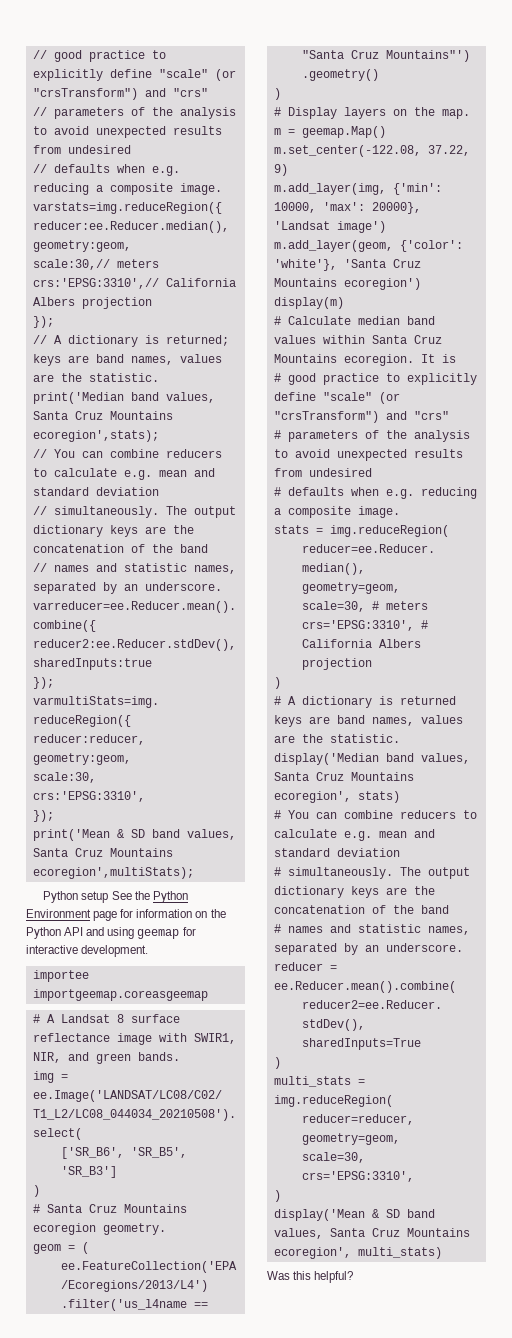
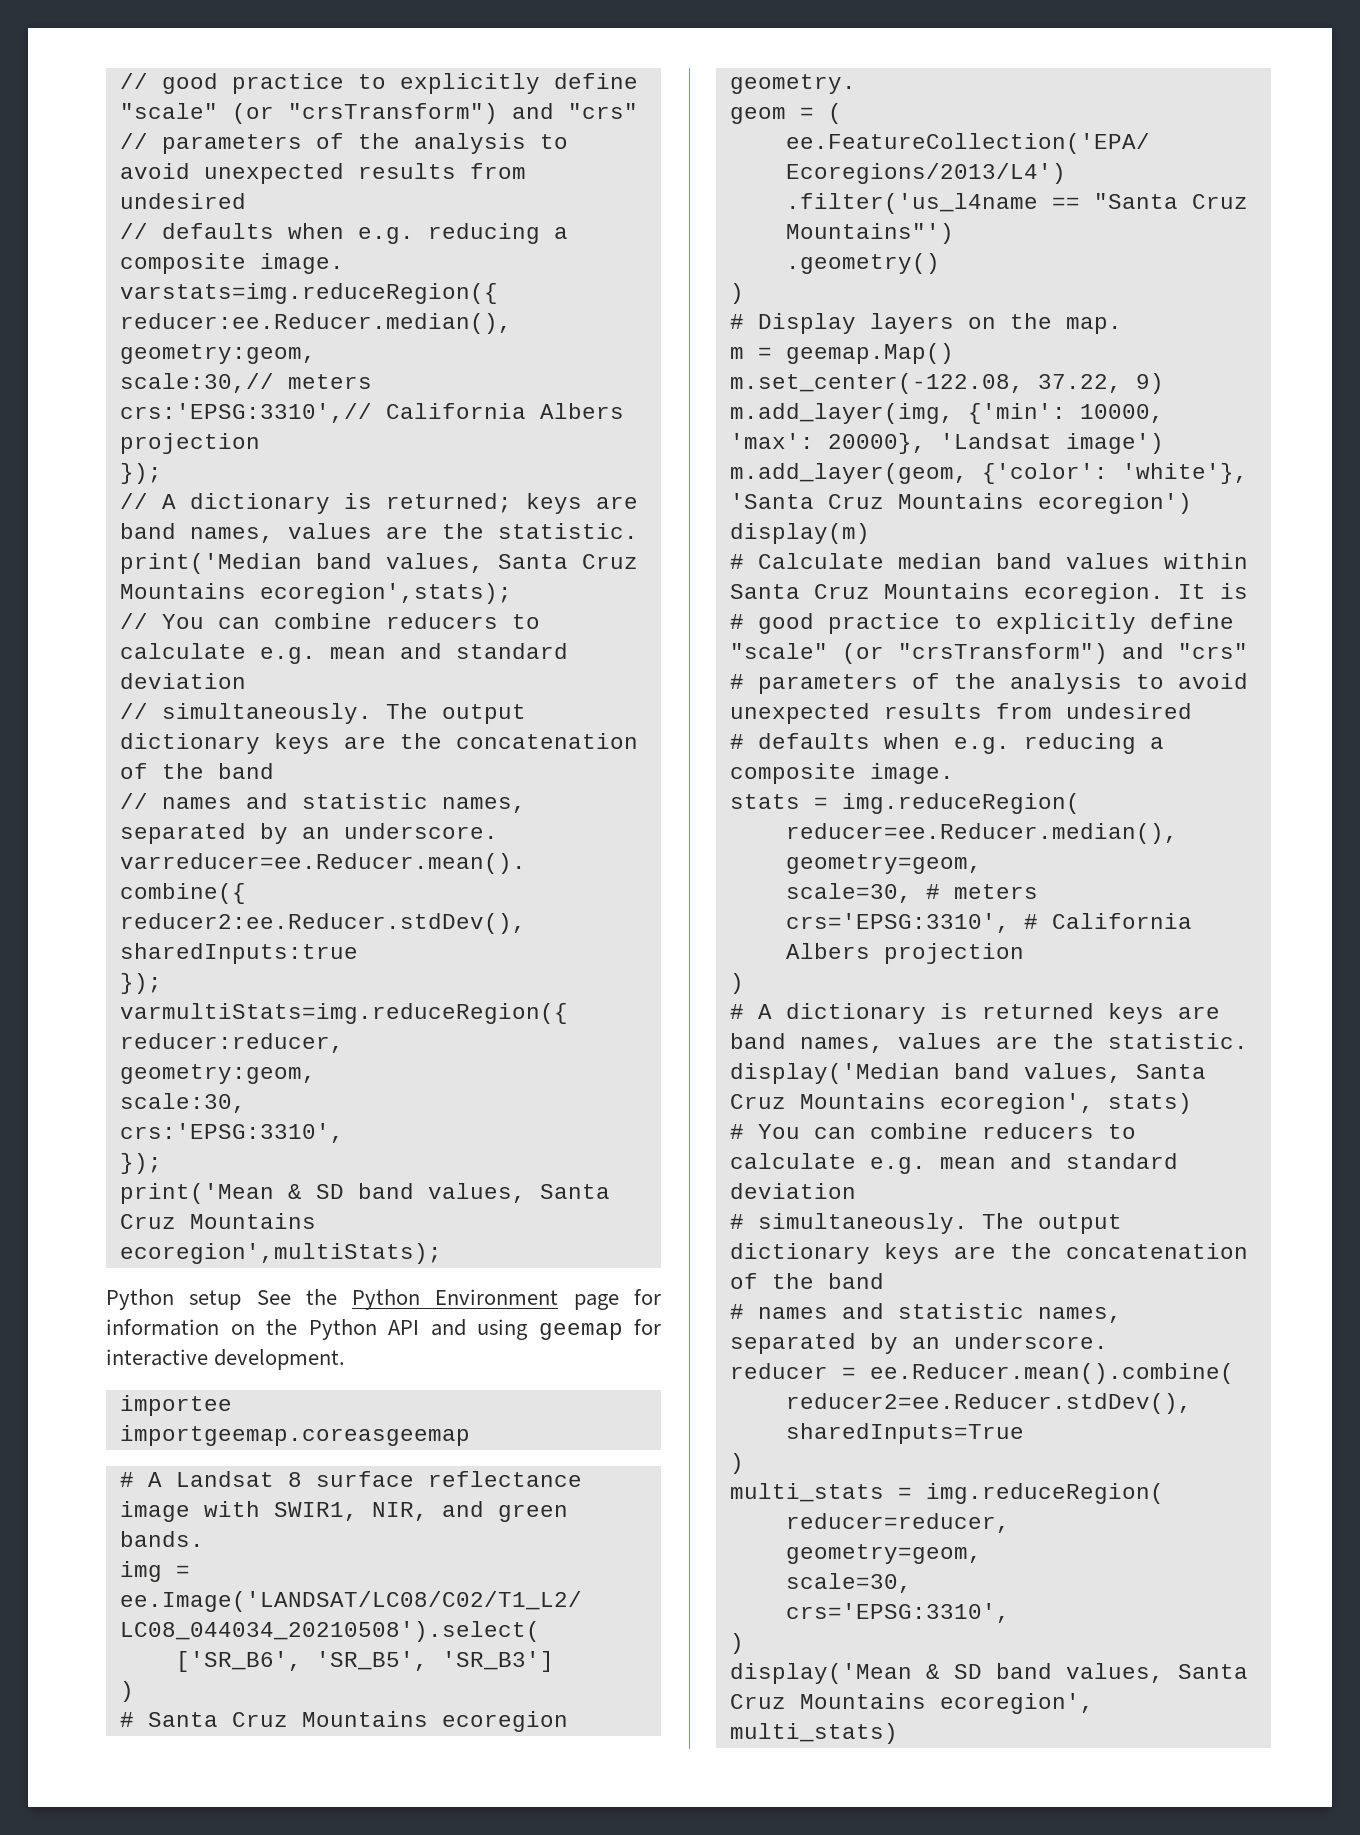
- Was this helpful?

